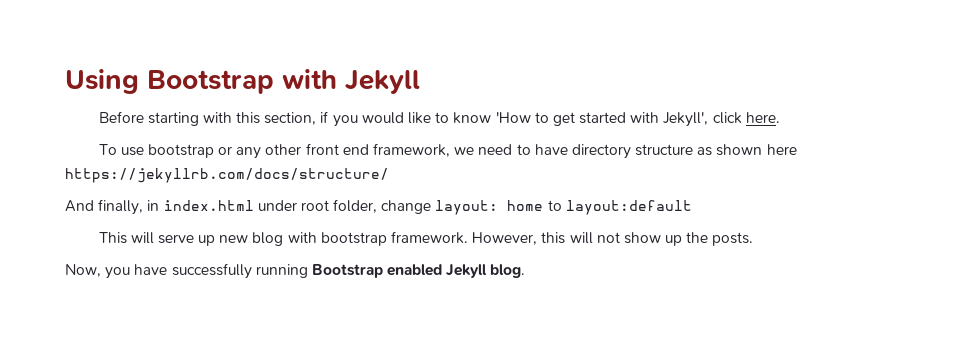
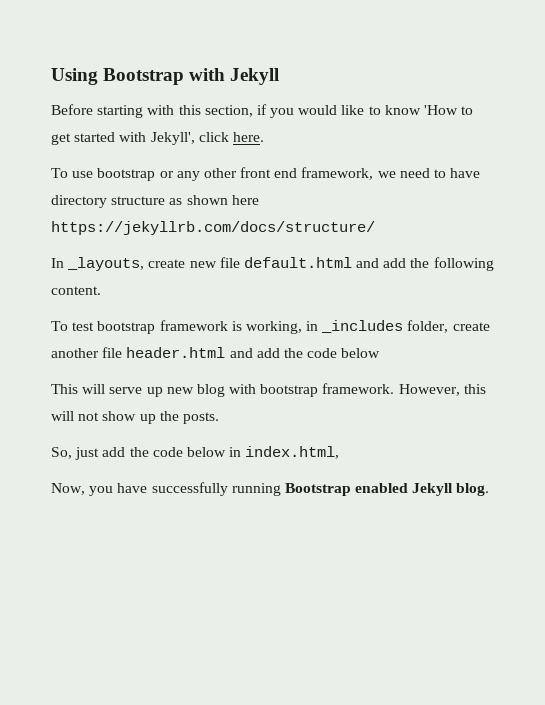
- And finally, in index.html under root folder, change layout: home to layout:default
+ In _layouts, create new file default.html and add the following content.
+ To test bootstrap framework is working, in _includes folder, create another file header.html and add the code below
+ So, just add the code below in index.html,

